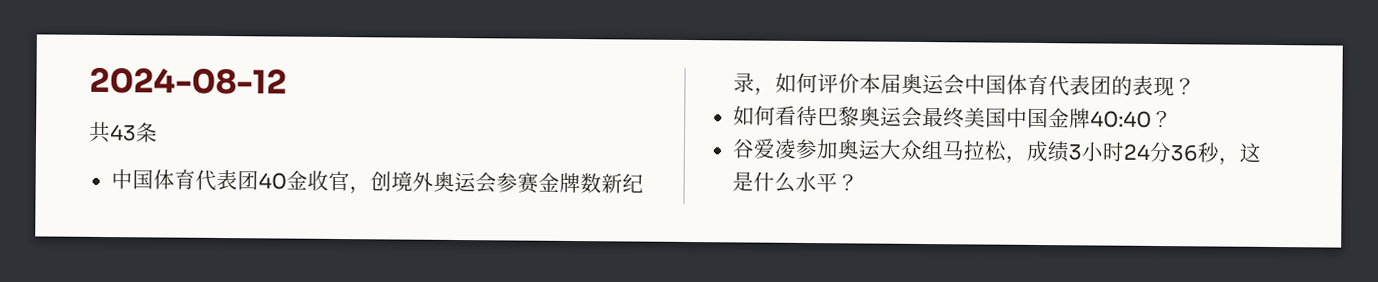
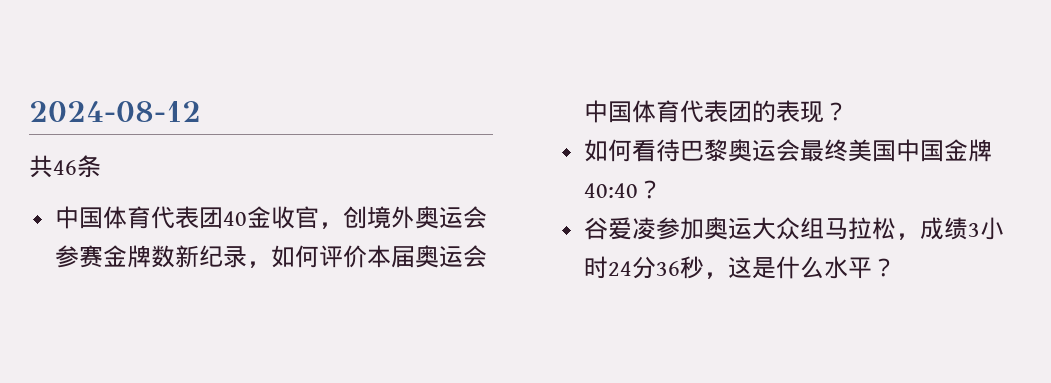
- 共43条
+ 共46条

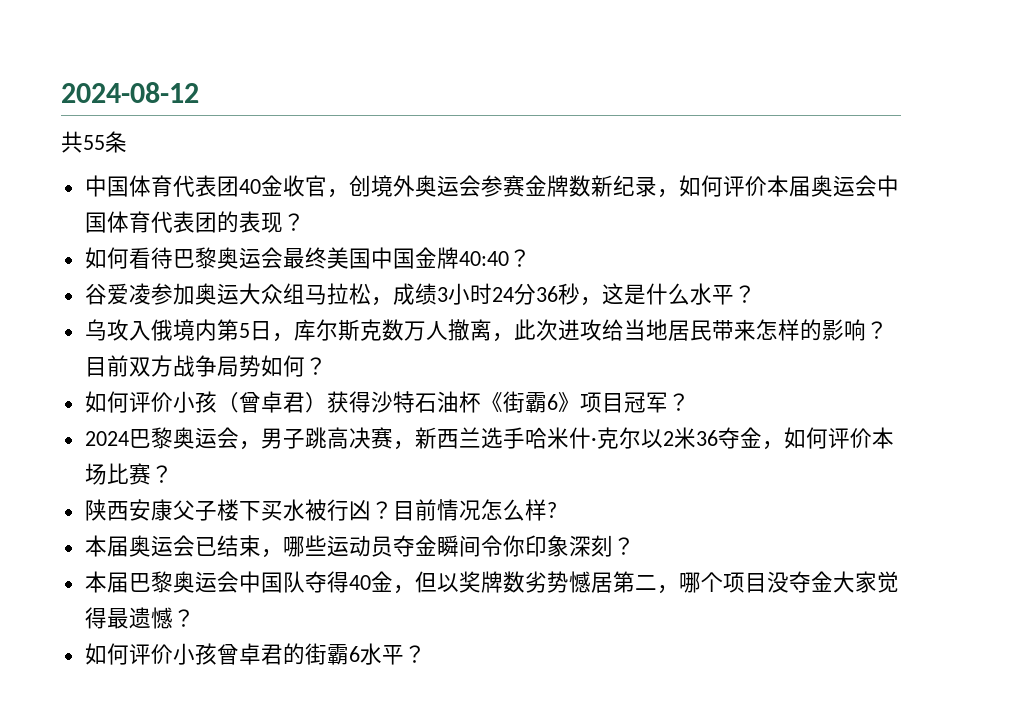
- 共46条
+ 共55条
+ 乌攻入俄境内第5日，库尔斯克数万人撤离，此次进攻给当地居民带来怎样的影响？目前双方战争局势如何？
+ 如何评价小孩（曾卓君）获得沙特石油杯《街霸6》项目冠军？
+ 2024巴黎奥运会，男子跳高决赛，新西兰选手哈米什·克尔以2米36夺金，如何评价本场比赛？
+ 陕西安康父子楼下买水被行凶？目前情况怎么样?
+ 本届奥运会已结束，哪些运动员夺金瞬间令你印象深刻？
+ 本届巴黎奥运会中国队夺得40金，但以奖牌数劣势憾居第二，哪个项目没夺金大家觉得最遗憾？
+ 如何评价小孩曾卓君的街霸6水平？

